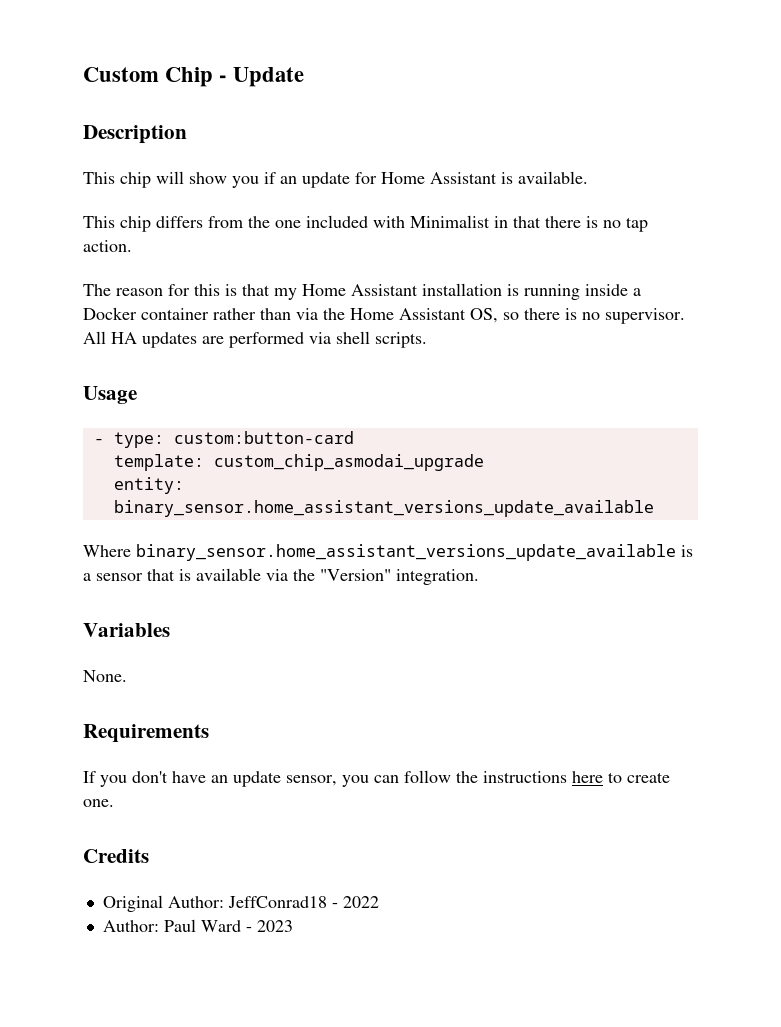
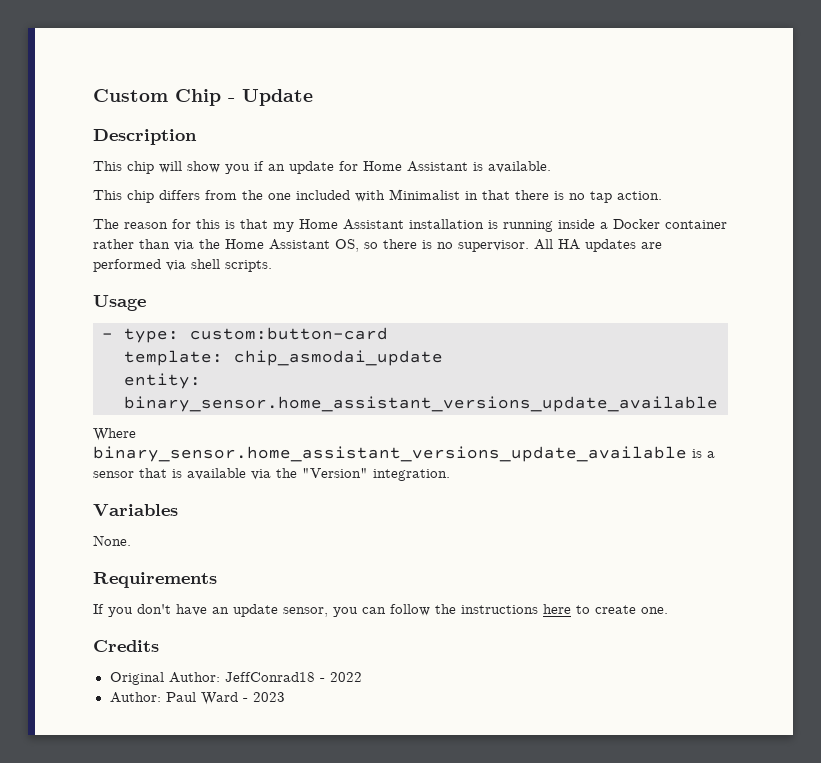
- template: custom_chip_asmodai_upgrade
+ template: chip_asmodai_update

